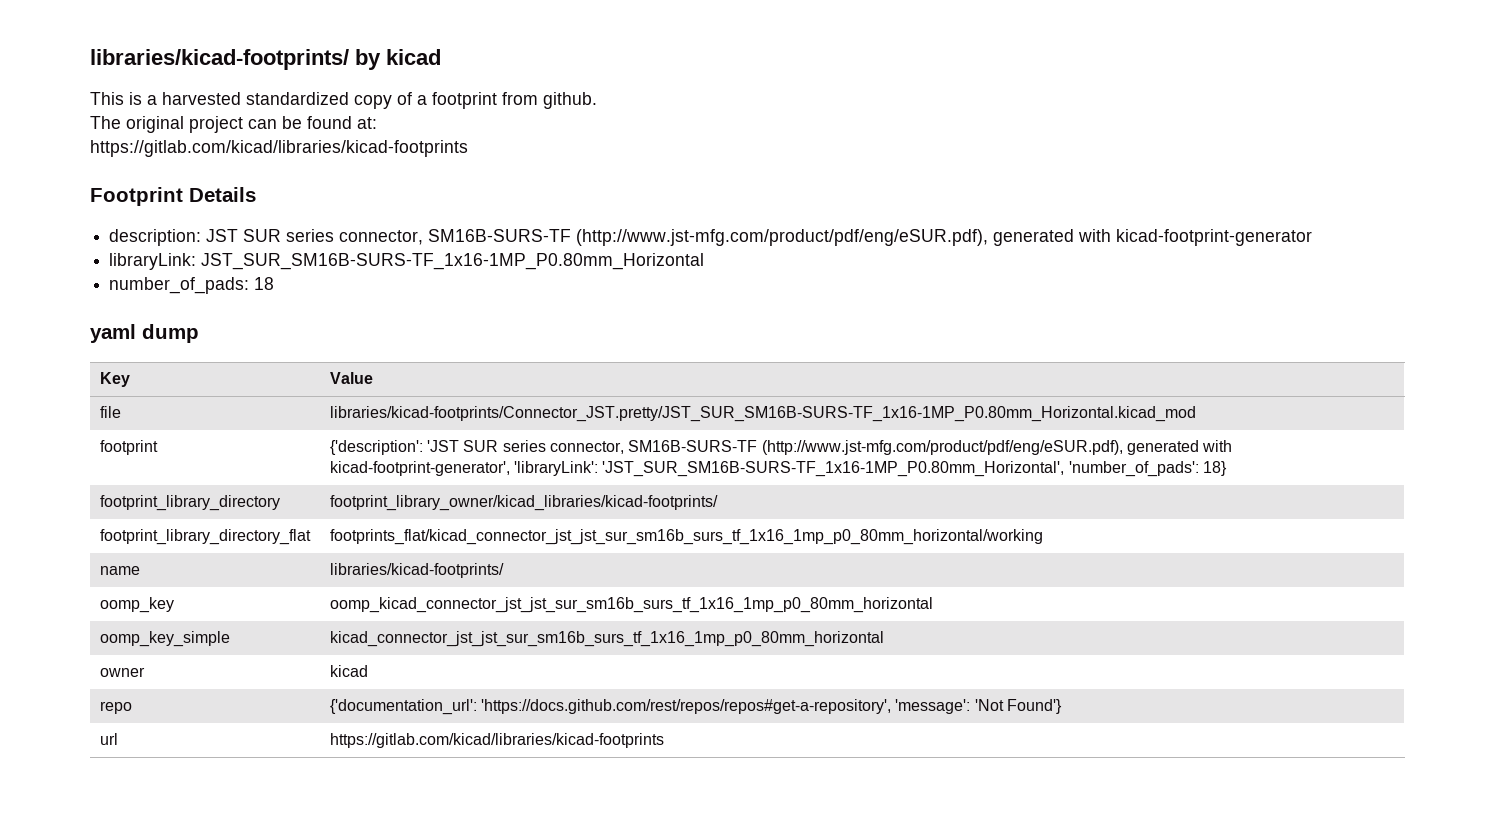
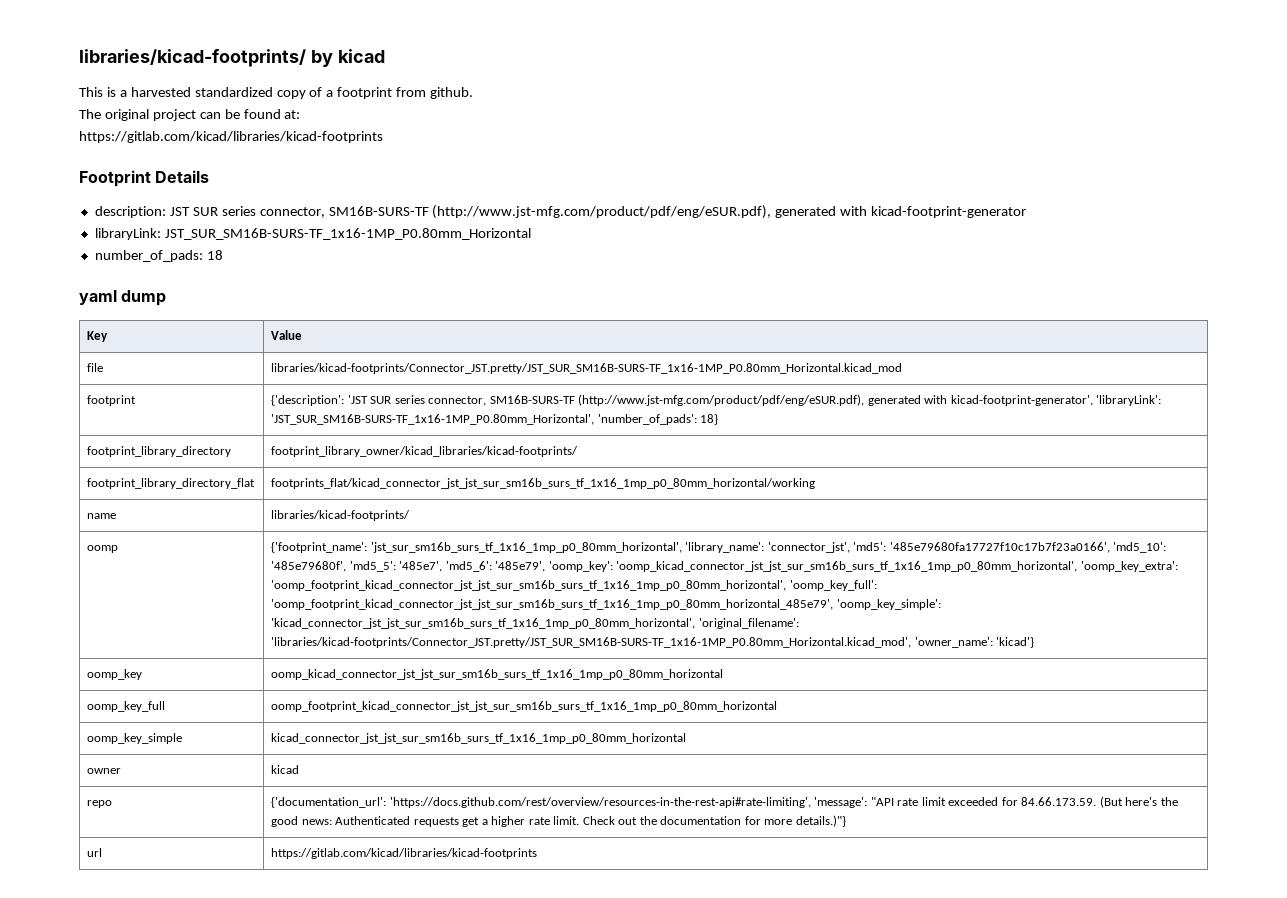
+ oomp | {'footprint_name': 'jst_sur_sm16b_surs_tf_1x16_1mp_p0_80mm_horizontal', 'library_name': 'connector_jst', 'md5': '485e79680fa17727f10c17b7f23a0166', 'md5_10': '485e79680f', 'md5_5': '485e7', 'md5_6': '485e79', 'oomp_key': 'oomp_kicad_connector_jst_jst_sur_sm16b_surs_tf_1x16_1mp_p0_80mm_horizontal', 'oomp_key_extra': 'oomp_footprint_kicad_connector_jst_jst_sur_sm16b_surs_tf_1x16_1mp_p0_80mm_horizontal', 'oomp_key_full': 'oomp_footprint_kicad_connector_jst_jst_sur_sm16b_surs_tf_1x16_1mp_p0_80mm_horizontal_485e79', 'oomp_key_simple': 'kicad_connector_jst_jst_sur_sm16b_surs_tf_1x16_1mp_p0_80mm_horizontal', 'original_filename': 'libraries/kicad-footprints/Connector_JST.pretty/JST_SUR_SM16B-SURS-TF_1x16-1MP_P0.80mm_Horizontal.kicad_mod', 'owner_name': 'kicad'}
+ oomp_key_full | oomp_footprint_kicad_connector_jst_jst_sur_sm16b_surs_tf_1x16_1mp_p0_80mm_horizontal
- repo | {'documentation_url': 'https://docs.github.com/rest/repos/repos#get-a-repository', 'message': 'Not Found'}
+ repo | {'documentation_url': 'https://docs.github.com/rest/overview/resources-in-the-rest-api#rate-limiting', 'message': "API rate limit exceeded for 84.66.173.59. (But here's the good news: Authenticated requests get a higher rate limit. Check out the documentation for more details.)"}

